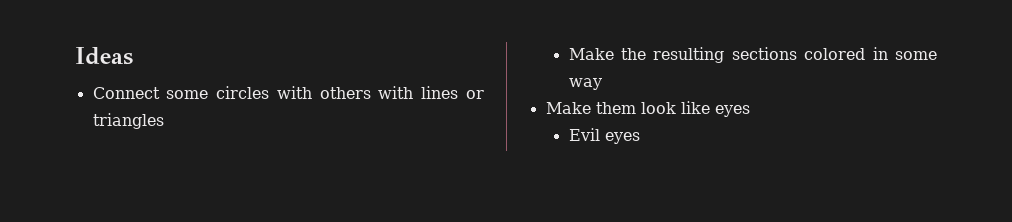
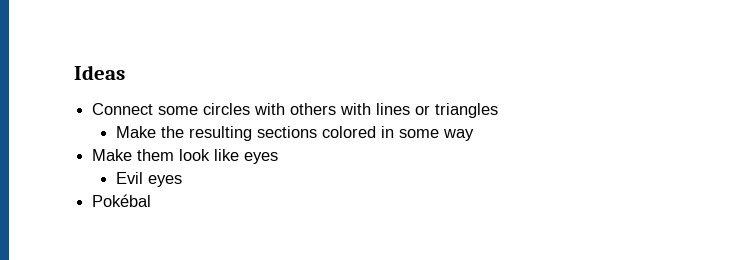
+ Pokébal

